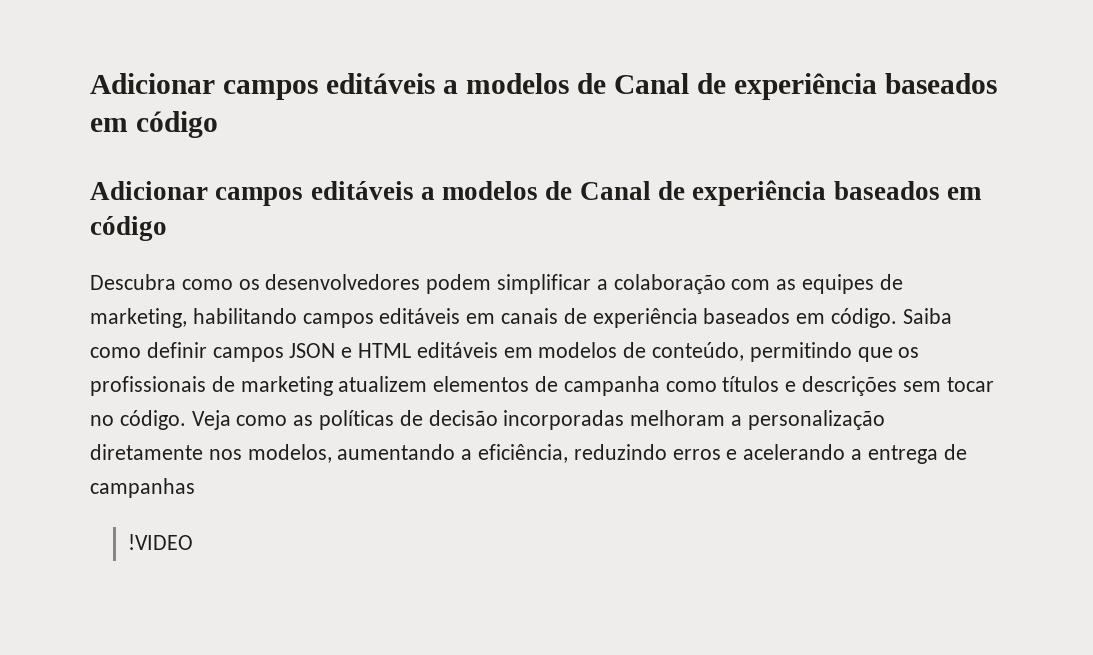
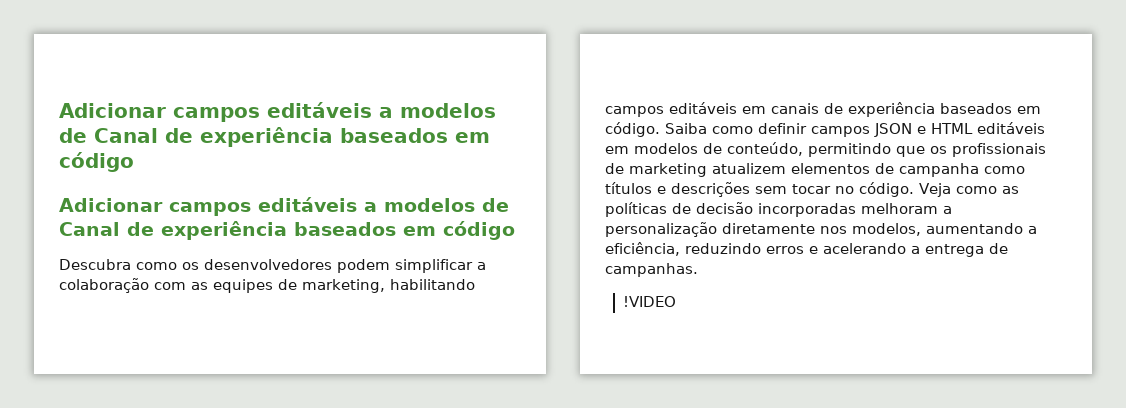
- Veja como as políticas de decisão incorporadas melhoram a personalização diretamente nos modelos, aumentando a eficiência, reduzindo erros e acelerando a entrega de campanhas
+ Veja como as políticas de decisão incorporadas melhoram a personalização diretamente nos modelos, aumentando a eficiência, reduzindo erros e acelerando a entrega de campanhas.

